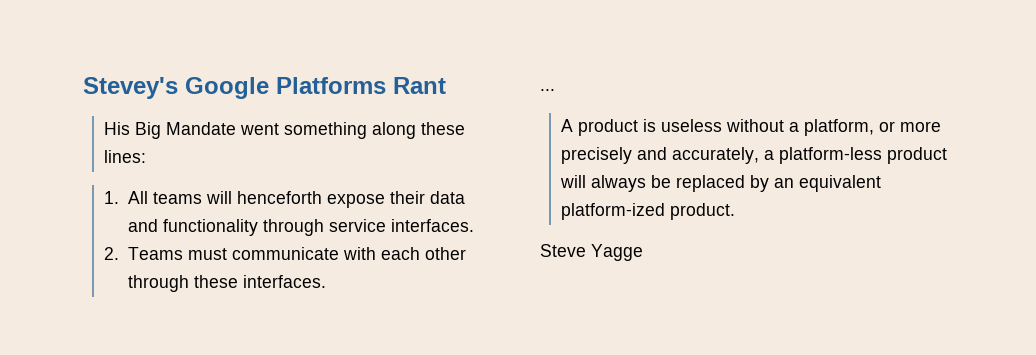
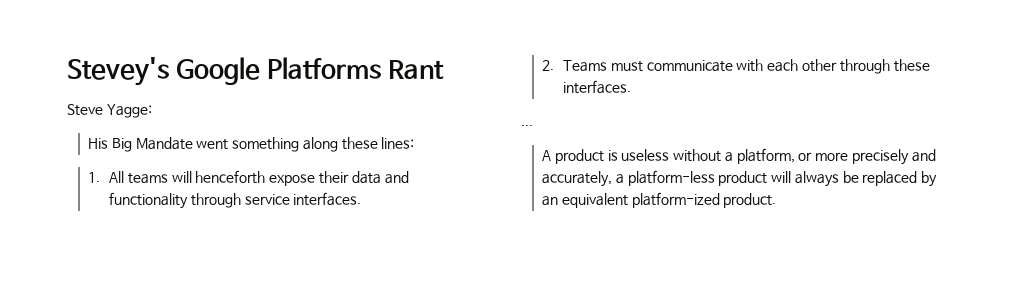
+ Steve Yagge:
- Steve Yagge

